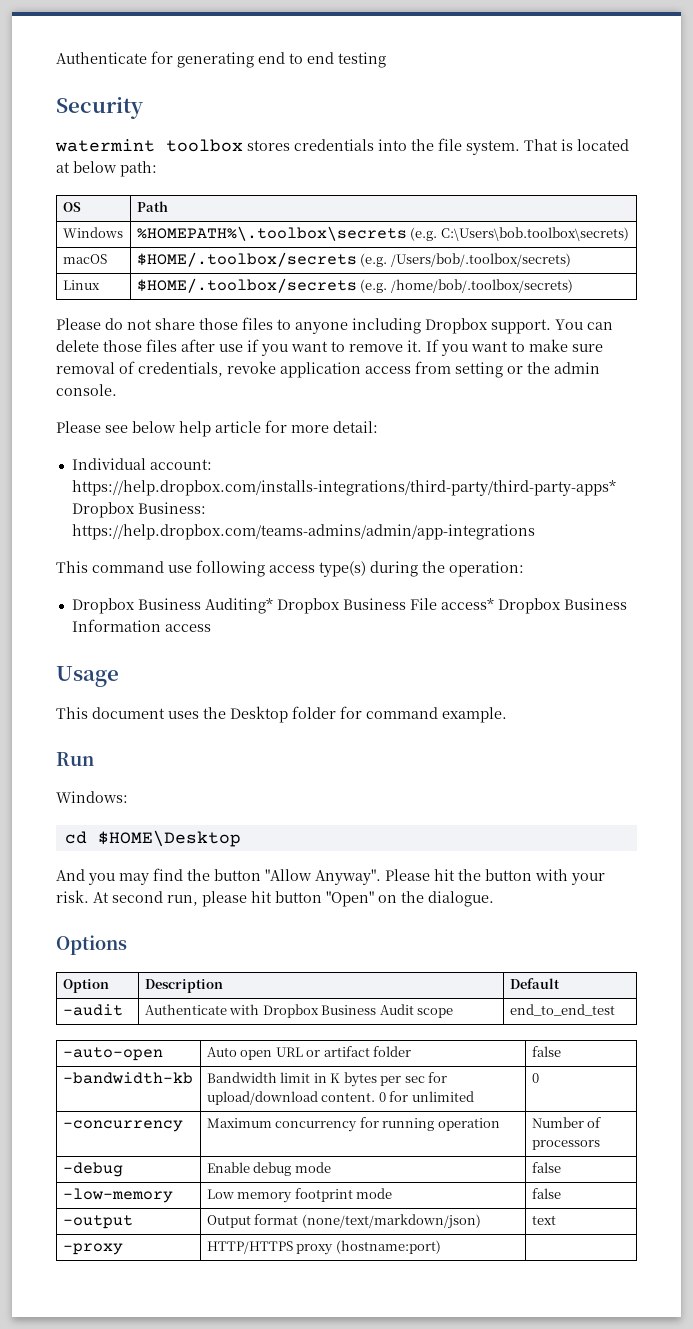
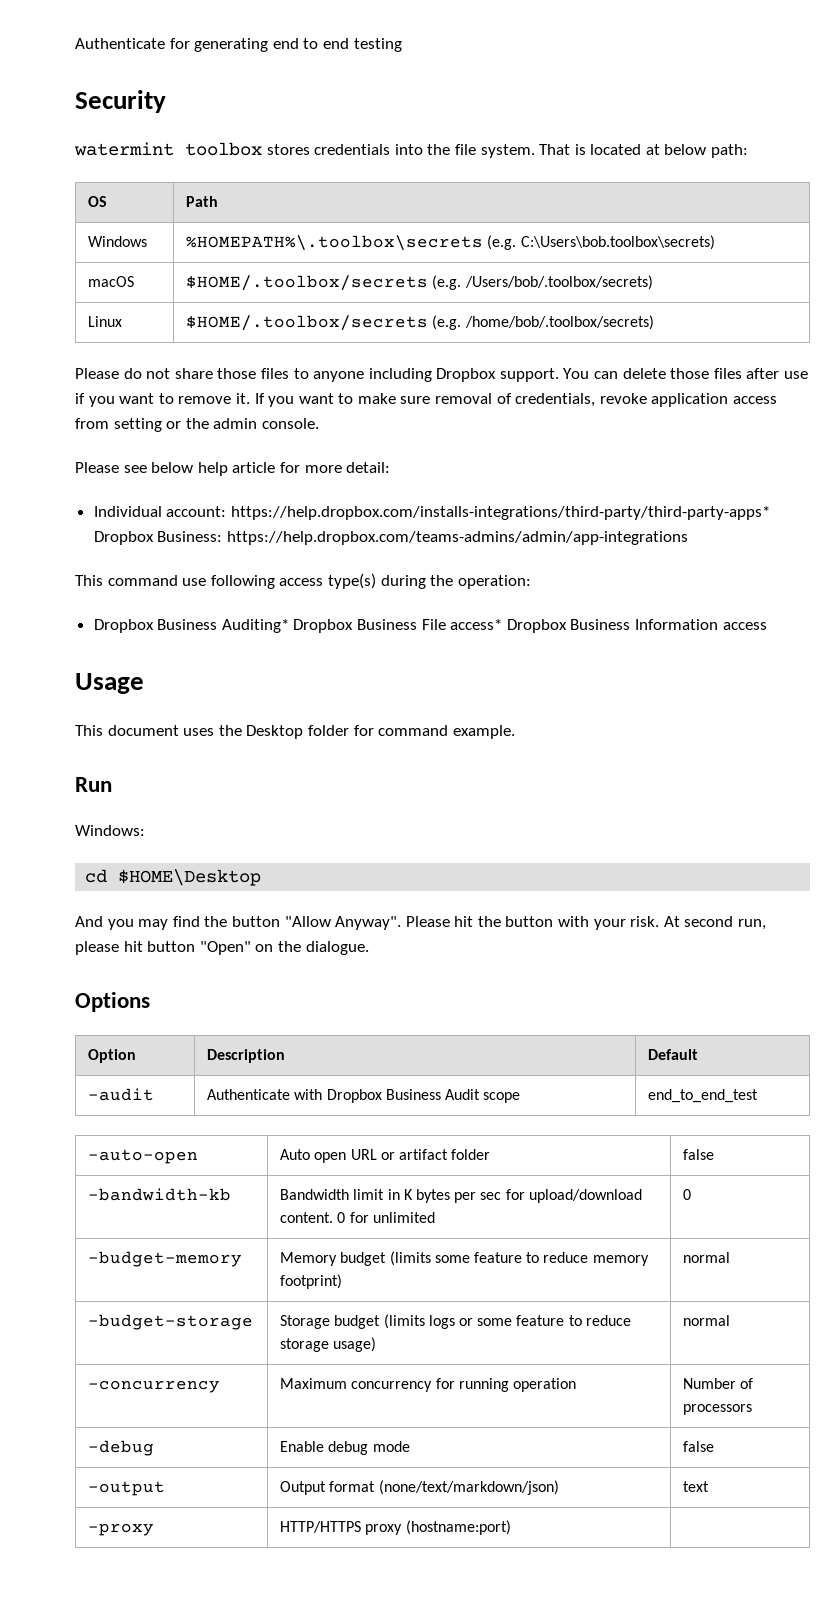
+ -budget-memory | Memory budget (limits some feature to reduce memory footprint) | normal
+ -budget-storage | Storage budget (limits logs or some feature to reduce storage usage) | normal
- -low-memory | Low memory footprint mode | false

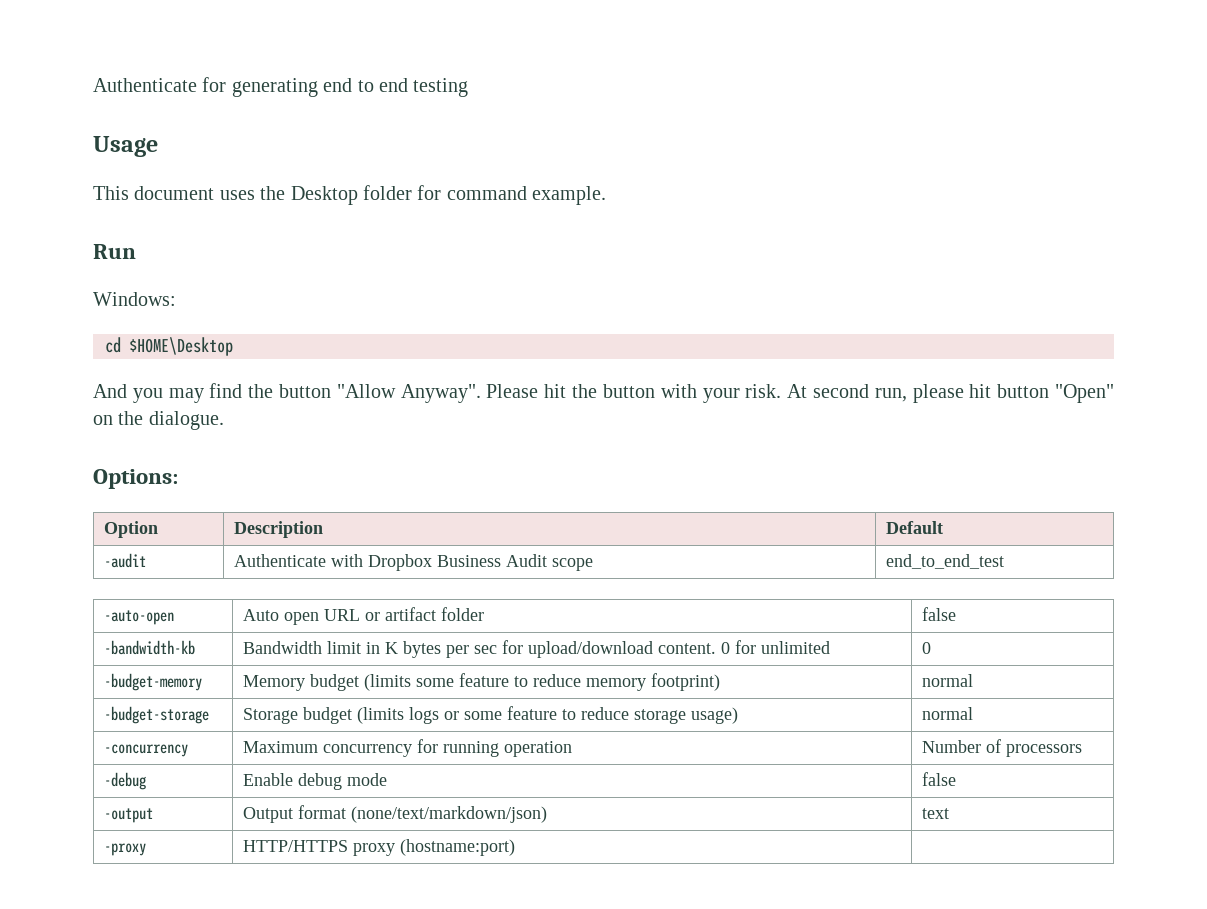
- Security
- watermint toolbox stores credentials into the file system. That is located at below path:
- OS | Path
- Windows | %HOMEPATH%\.toolbox\secrets (e.g. C:\Users\bob.toolbox\secrets)
- macOS | $HOME/.toolbox/secrets (e.g. /Users/bob/.toolbox/secrets)
- Linux | $HOME/.toolbox/secrets (e.g. /home/bob/.toolbox/secrets)
- Please do not share those files to anyone including Dropbox support. You can delete those files after use if you want to remove it. If you want to make sure removal of credentials, revoke application access from setting or the admin console.
- Please see below help article for more detail:
- Individual account: https://help.dropbox.com/installs-integrations/third-party/third-party-apps* Dropbox Business: https://help.dropbox.com/teams-admins/admin/app-integrations
- This command use following access type(s) during the operation:
- Dropbox Business Auditing* Dropbox Business File access* Dropbox Business Information access
- Options
+ Options:

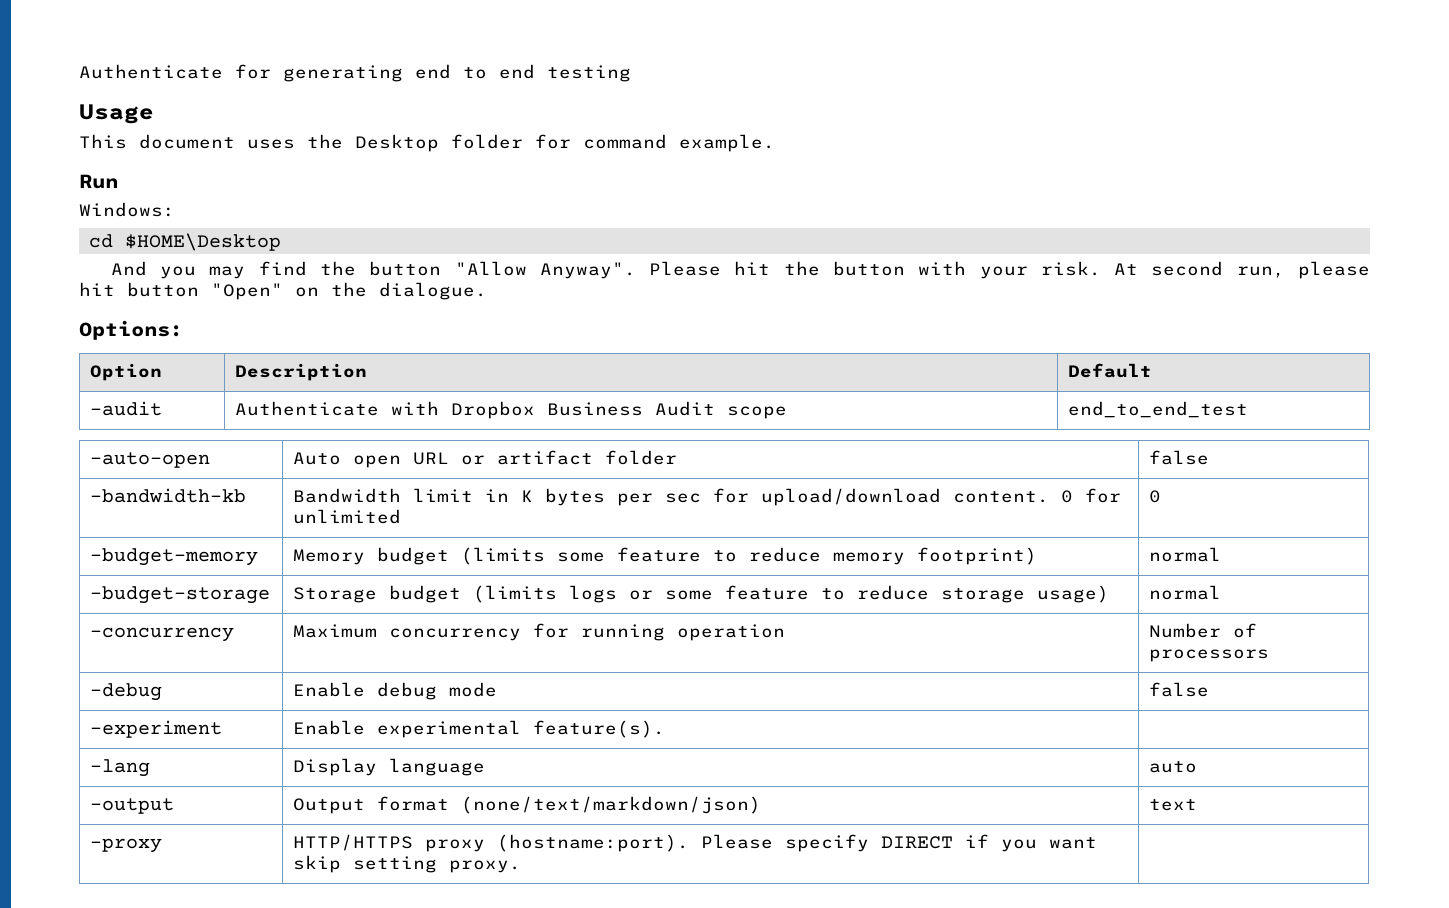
+ -experiment | Enable experimental feature(s). |
+ -lang | Display language | auto
- -proxy | HTTP/HTTPS proxy (hostname:port) |
+ -proxy | HTTP/HTTPS proxy (hostname:port). Please specify DIRECT if you want skip setting proxy. |

